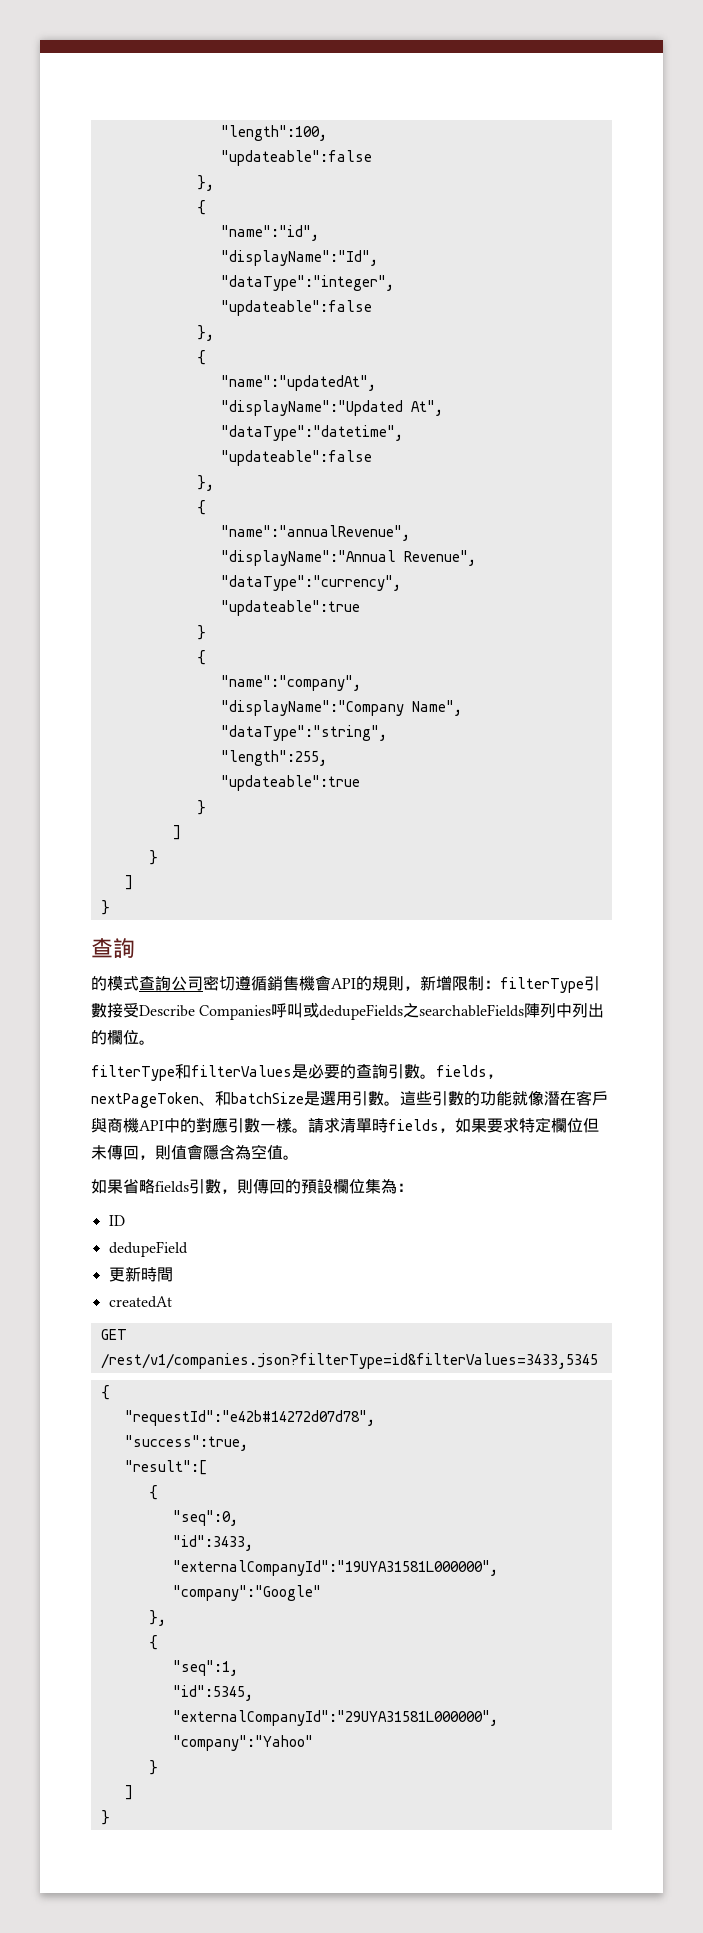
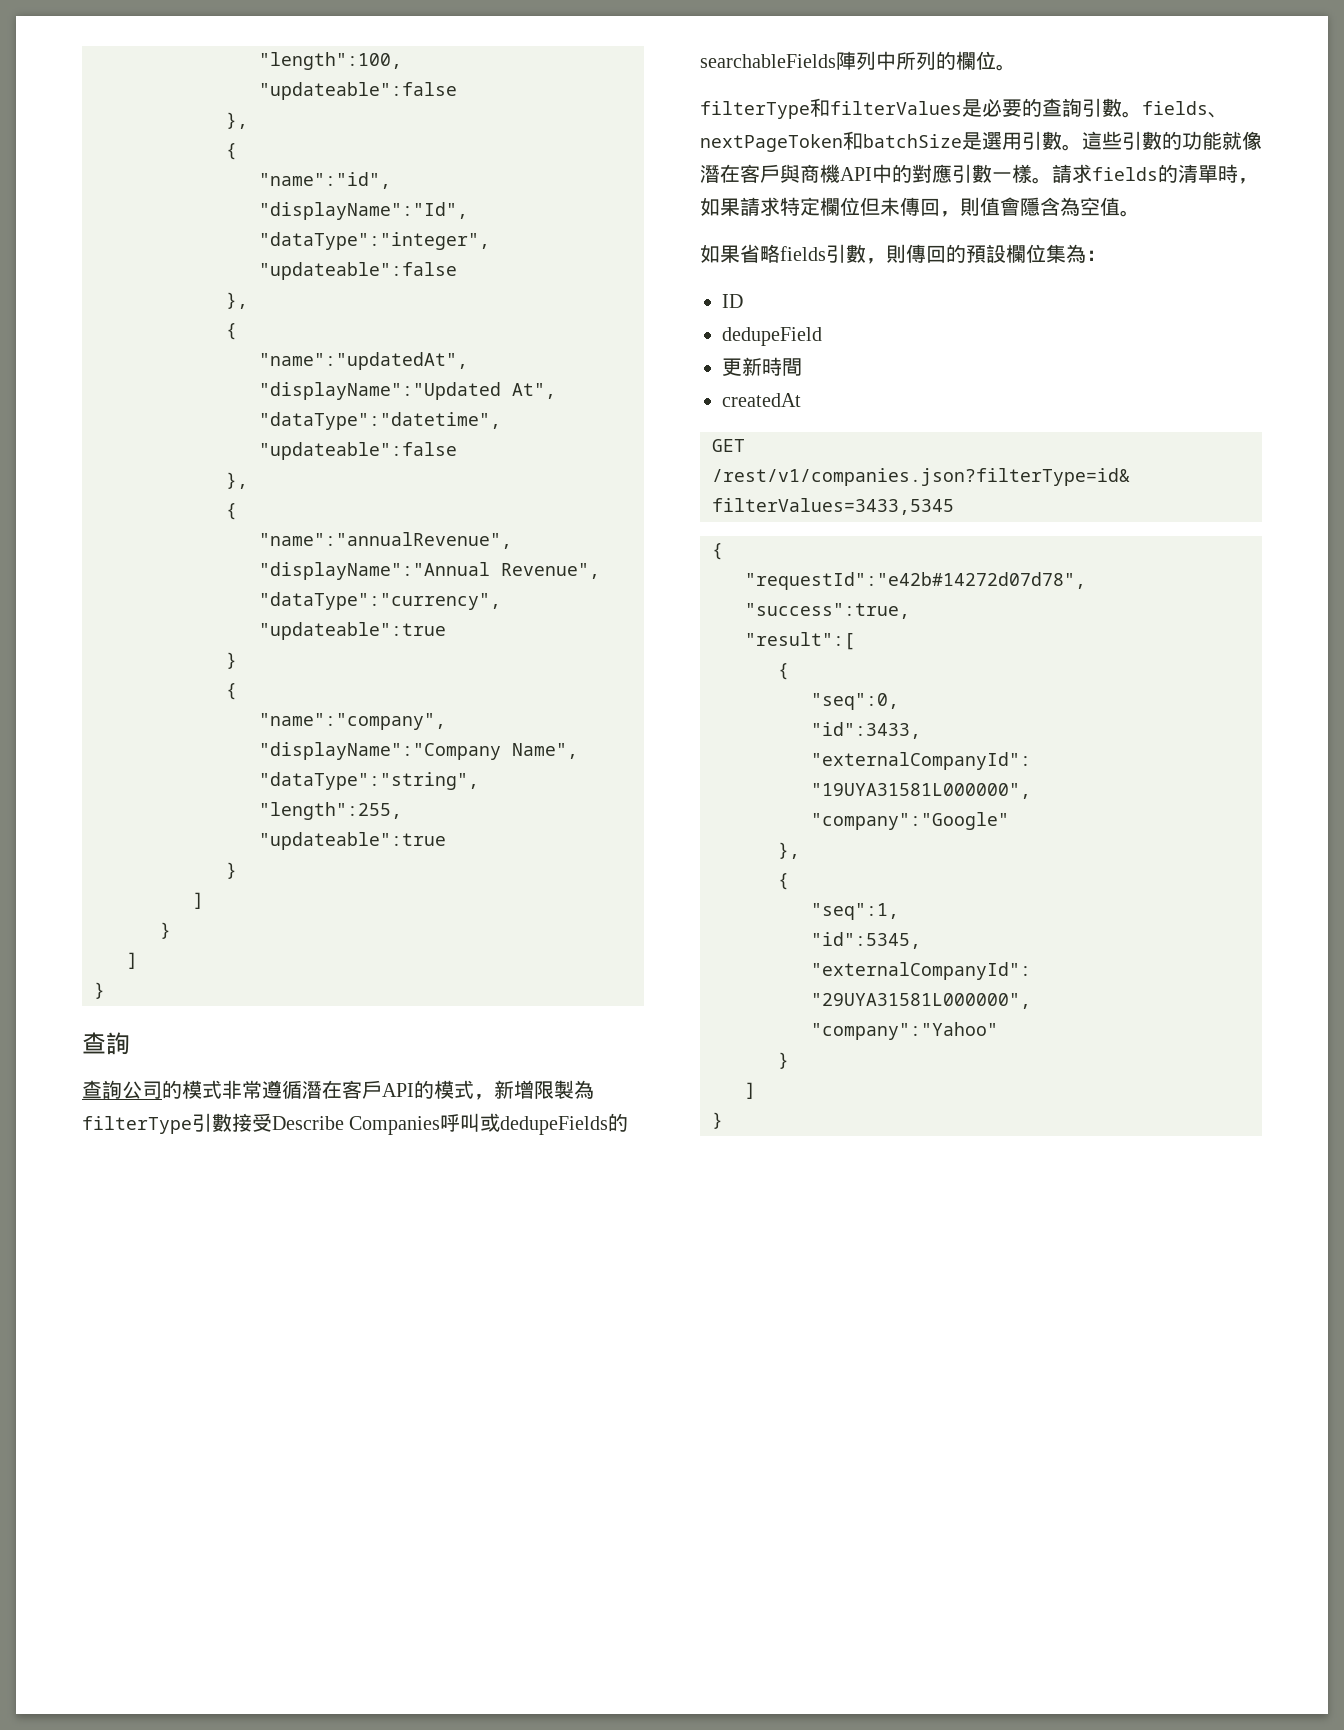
- 的模式查詢公司密切遵循銷售機會API的規則，新增限制：filterType引數接受Describe Companies呼叫或dedupeFields之searchableFields陣列中列出的欄位。
+ 查詢公司的模式非常遵循潛在客戶API的模式，新增限製為filterType引數接受Describe Companies呼叫或dedupeFields的searchableFields陣列中所列的欄位。
- filterType和filterValues是必要的查詢引數。fields，nextPageToken、和batchSize是選用引數。
+ filterType和filterValues是必要的查詢引數。fields、nextPageToken和batchSize是選用引數。
- 請求清單時fields，如果要求特定欄位但未傳回，則值會隱含為空值。
+ 請求fields的清單時，如果請求特定欄位但未傳回，則值會隱含為空值。

